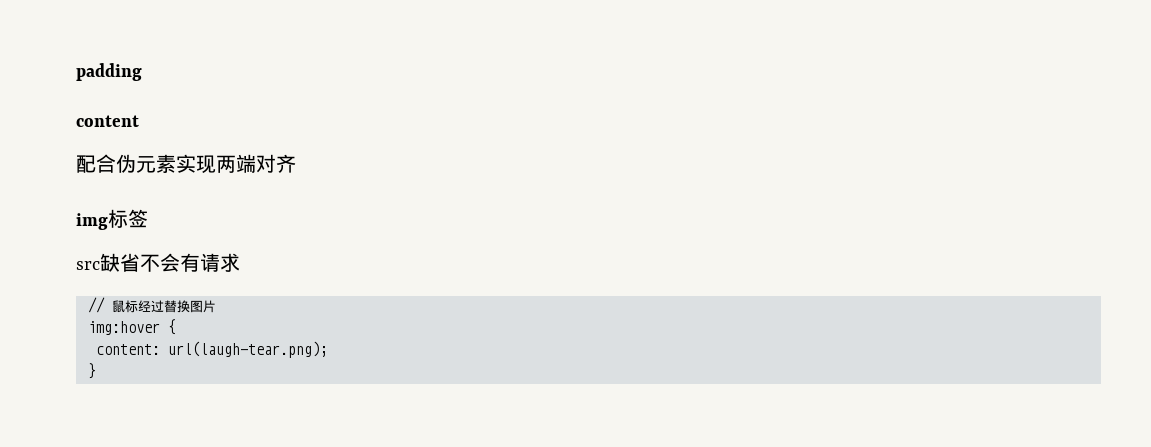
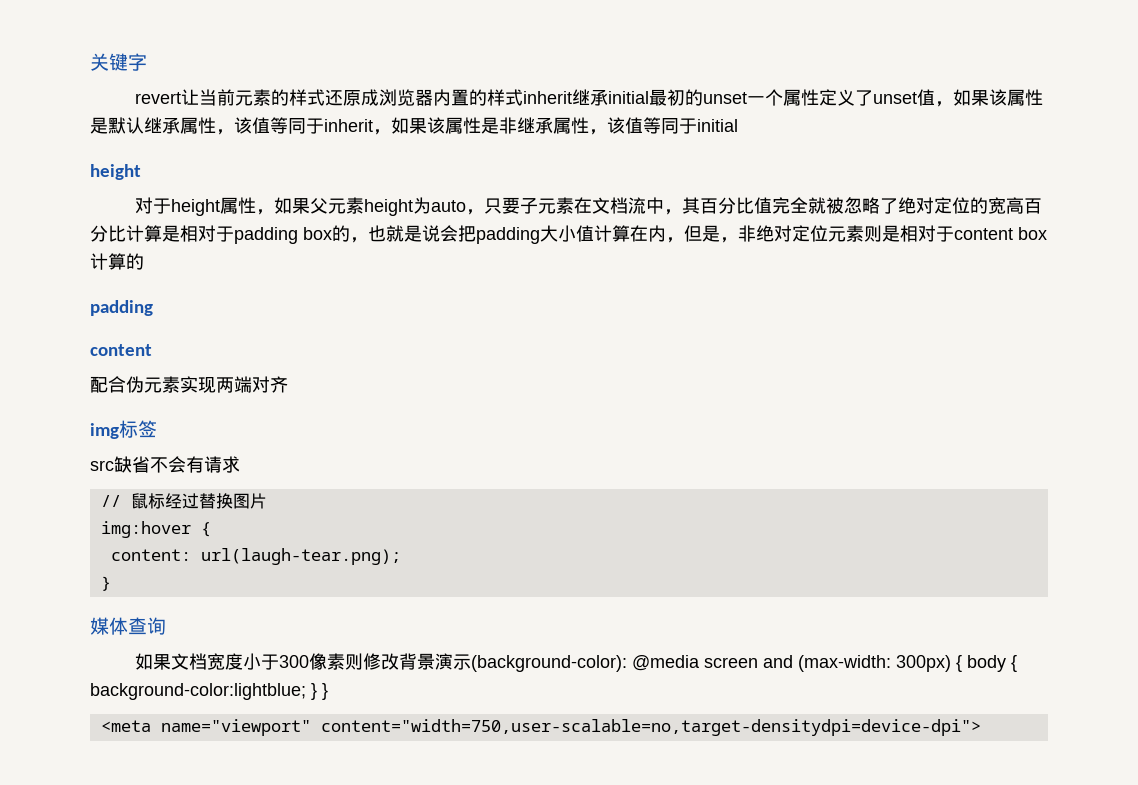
+ 关键字
+ revert让当前元素的样式还原成浏览器内置的样式inherit继承initial最初的unset一个属性定义了unset值，如果该属性是默认继承属性，该值等同于inherit，如果该属性是非继承属性，该值等同于initial
+ height
+ 对于height属性，如果父元素height为auto，只要子元素在文档流中，其百分比值完全就被忽略了绝对定位的宽高百分比计算是相对于padding box的，也就是说会把padding大小值计算在内，但是，非绝对定位元素则是相对于content box计算的
+ 媒体查询
+ 如果文档宽度小于300像素则修改背景演示(background-color): @media screen and (max-width: 300px) { body { background-color:lightblue; } }
+ <meta name="viewport" content="width=750,user-scalable=no,target-densitydpi=device-dpi">

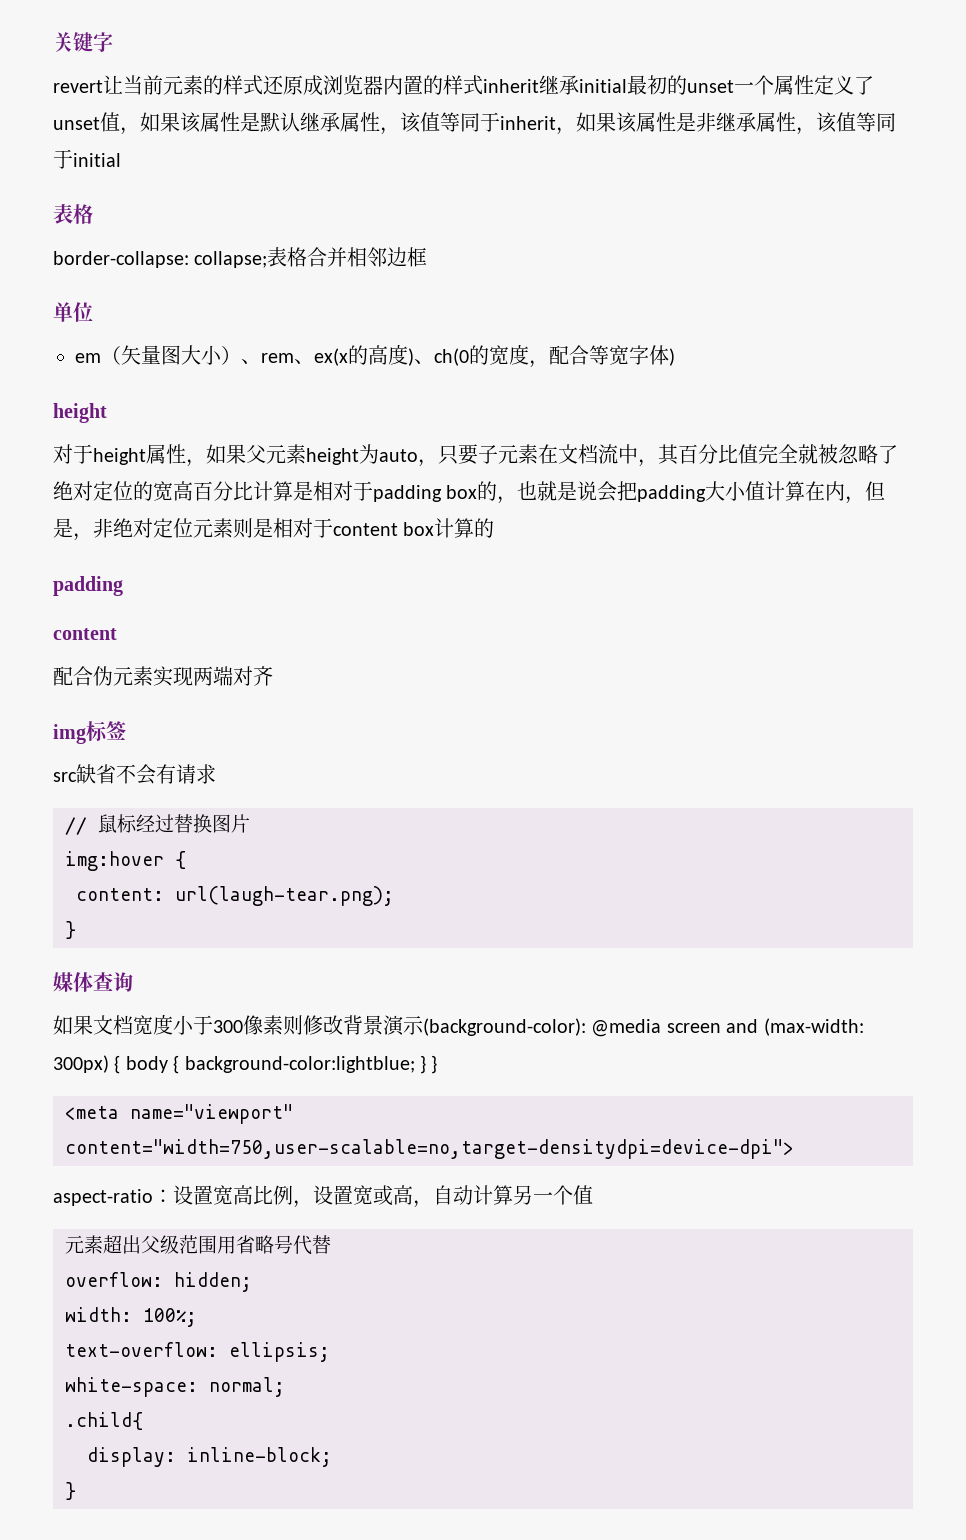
  revert让当前元素的样式还原成浏览器内置的样式inherit继承initial最初的unset一个属性定义了unset值，如果该属性是默认继承属性，该值等同于inherit，如果该属性是非继承属性，该值等同于initial
+ 表格
+ border-collapse: collapse;表格合并相邻边框
+ 单位
+ em（矢量图大小）、rem、ex(x的高度)、ch(0的宽度，配合等宽字体)
+ aspect-ratio：设置宽高比例，设置宽或高，自动计算另一个值
+ 元素超出父级范围用省略号代替
+ overflow: hidden;
+ width: 100%;
+ text-overflow: ellipsis;
+ white-space: normal;
+ .child{
+ display: inline-block;
+ }

